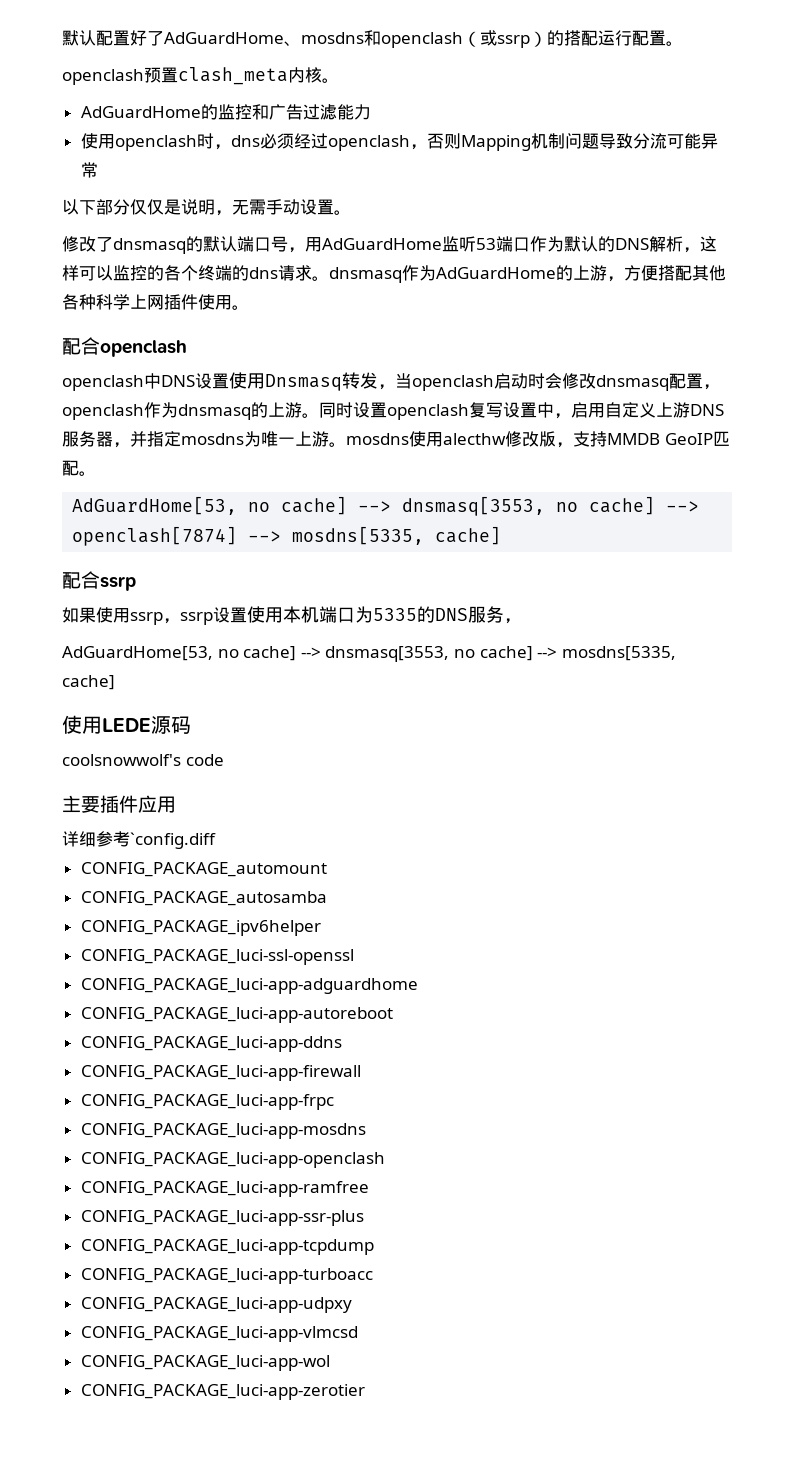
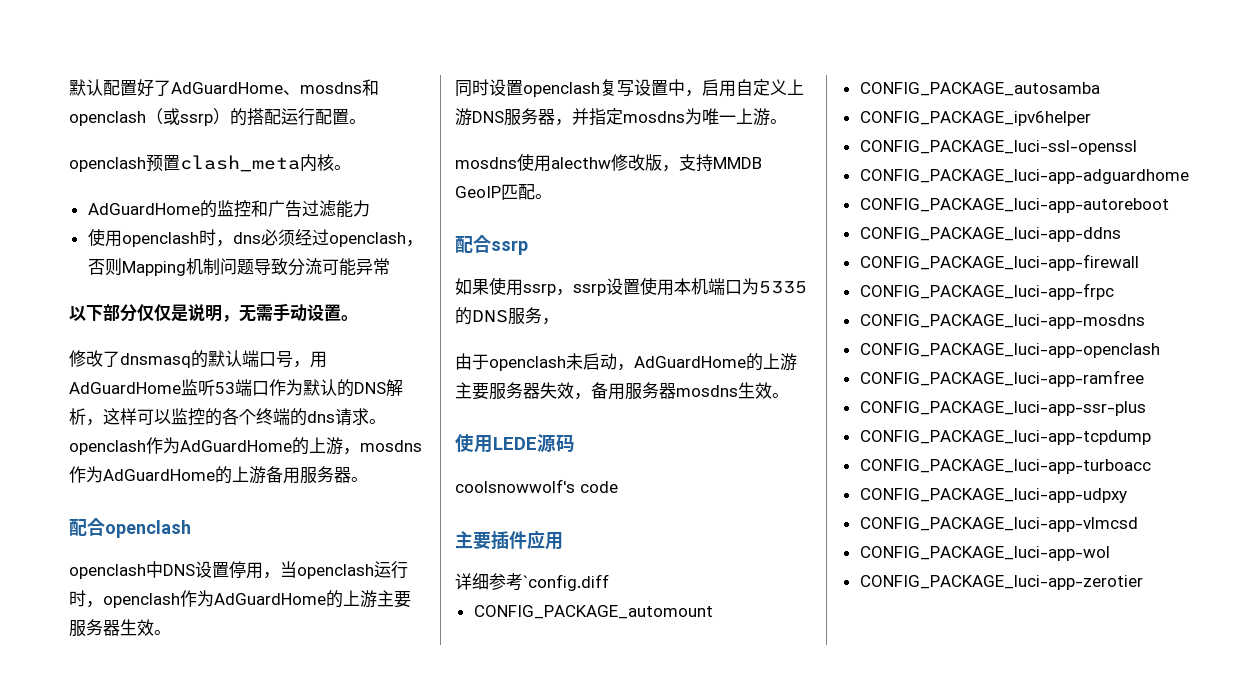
- 修改了dnsmasq的默认端口号，用AdGuardHome监听53端口作为默认的DNS解析，这样可以监控的各个终端的dns请求。dnsmasq作为AdGuardHome的上游，方便搭配其他各种科学上网插件使用。
+ 修改了dnsmasq的默认端口号，用AdGuardHome监听53端口作为默认的DNS解析，这样可以监控的各个终端的dns请求。openclash作为AdGuardHome的上游，mosdns作为AdGuardHome的上游备用服务器。
- openclash中DNS设置使用Dnsmasq转发，当openclash启动时会修改dnsmasq配置，openclash作为dnsmasq的上游。同时设置openclash复写设置中，启用自定义上游DNS服务器，并指定mosdns为唯一上游。mosdns使用alecthw修改版，支持MMDB GeoIP匹配。
+ openclash中DNS设置停用，当openclash运行时，openclash作为AdGuardHome的上游主要服务器生效。
+ 同时设置openclash复写设置中，启用自定义上游DNS服务器，并指定mosdns为唯一上游。
+ mosdns使用alecthw修改版，支持MMDB GeoIP匹配。
- AdGuardHome[53, no cache] --> dnsmasq[3553, no cache] --> openclash[7874] --> mosdns[5335, cache]
- AdGuardHome[53, no cache] --> dnsmasq[3553, no cache] --> mosdns[5335, cache]
+ 由于openclash未启动，AdGuardHome的上游主要服务器失效，备用服务器mosdns生效。

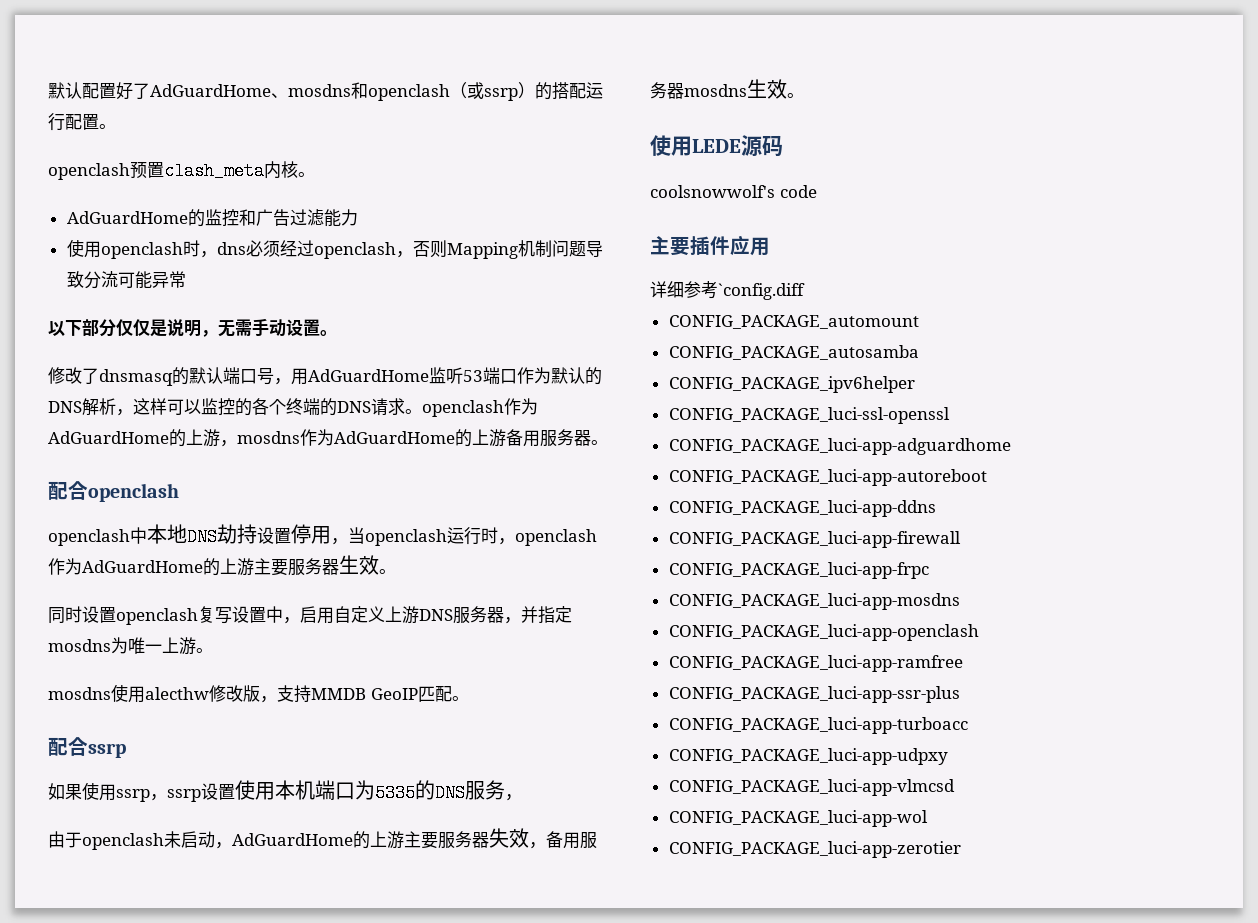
- 修改了dnsmasq的默认端口号，用AdGuardHome监听53端口作为默认的DNS解析，这样可以监控的各个终端的dns请求。openclash作为AdGuardHome的上游，mosdns作为AdGuardHome的上游备用服务器。
+ 修改了dnsmasq的默认端口号，用AdGuardHome监听53端口作为默认的DNS解析，这样可以监控的各个终端的DNS请求。openclash作为AdGuardHome的上游，mosdns作为AdGuardHome的上游备用服务器。
- openclash中DNS设置停用，当openclash运行时，openclash作为AdGuardHome的上游主要服务器生效。
+ openclash中本地DNS劫持设置停用，当openclash运行时，openclash作为AdGuardHome的上游主要服务器生效。
- CONFIG_PACKAGE_luci-app-tcpdump

